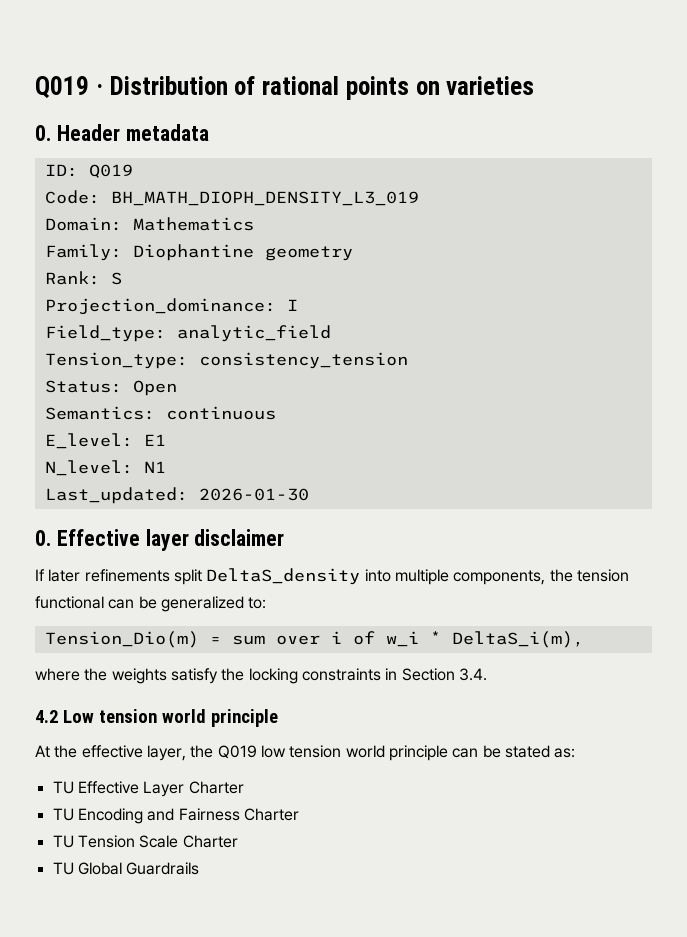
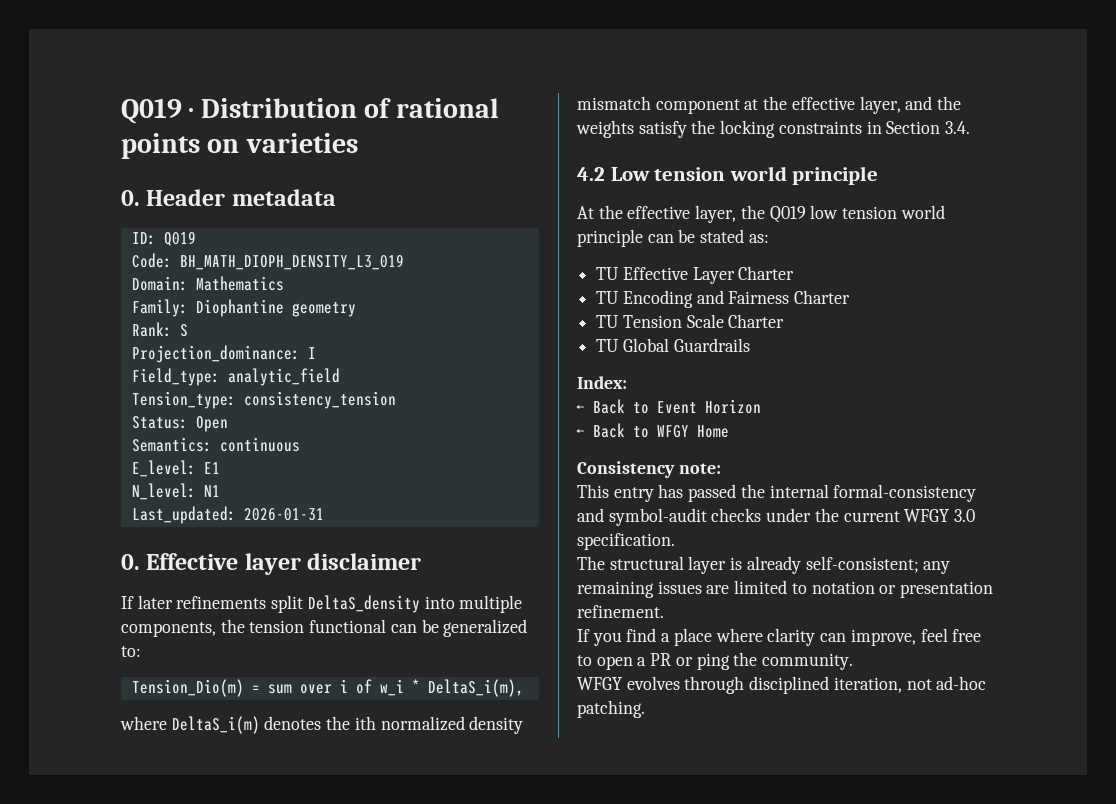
- Last_updated: 2026-01-30
+ Last_updated: 2026-01-31
- where the weights satisfy the locking constraints in Section 3.4.
+ where DeltaS_i(m) denotes the ith normalized density mismatch component at the effective layer, and the weights satisfy the locking constraints in Section 3.4.
+ Index:
+ ← Back to Event Horizon
+ ← Back to WFGY Home
+ Consistency note:
+ This entry has passed the internal formal-consistency and symbol-audit checks under the current WFGY 3.0 specification.
+ The structural layer is already self-consistent; any remaining issues are limited to notation or presentation refinement.
+ If you find a place where clarity can improve, feel free to open a PR or ping the community.
+ WFGY evolves through disciplined iteration, not ad-hoc patching.

